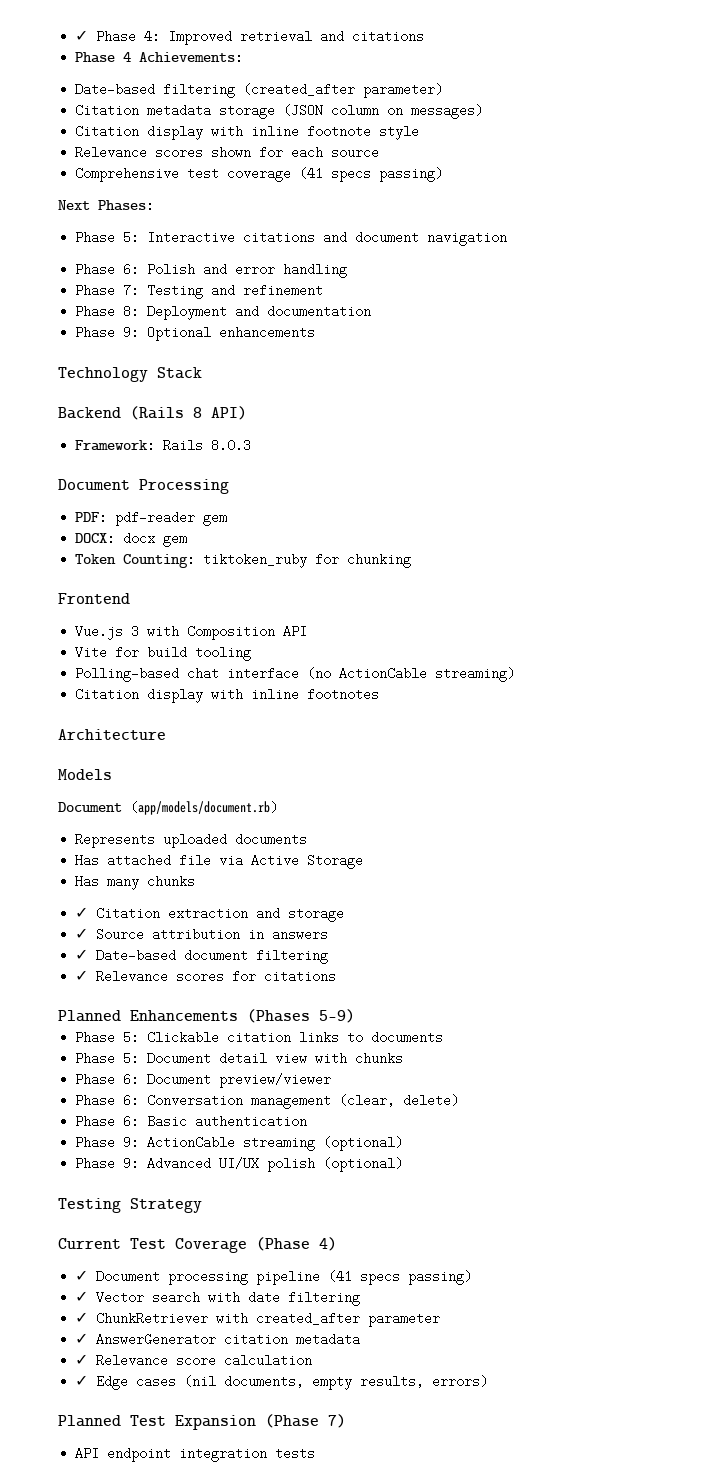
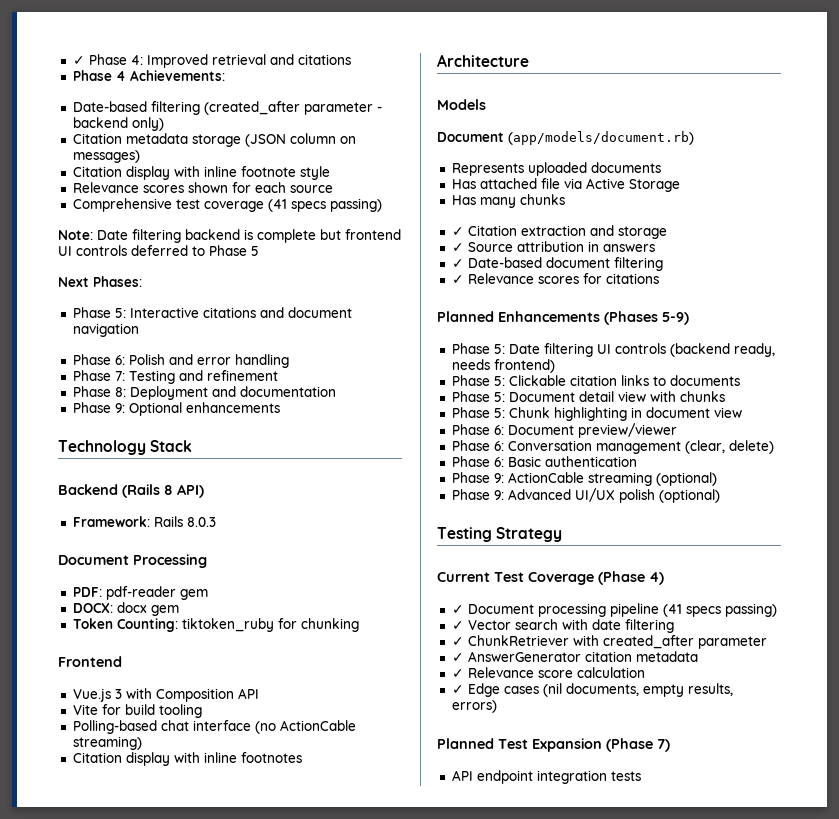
- Date-based filtering (created_after parameter)
+ Date-based filtering (created_after parameter - backend only)
+ Note: Date filtering backend is complete but frontend UI controls deferred to Phase 5
+ Phase 5: Date filtering UI controls (backend ready, needs frontend)
+ Phase 5: Chunk highlighting in document view

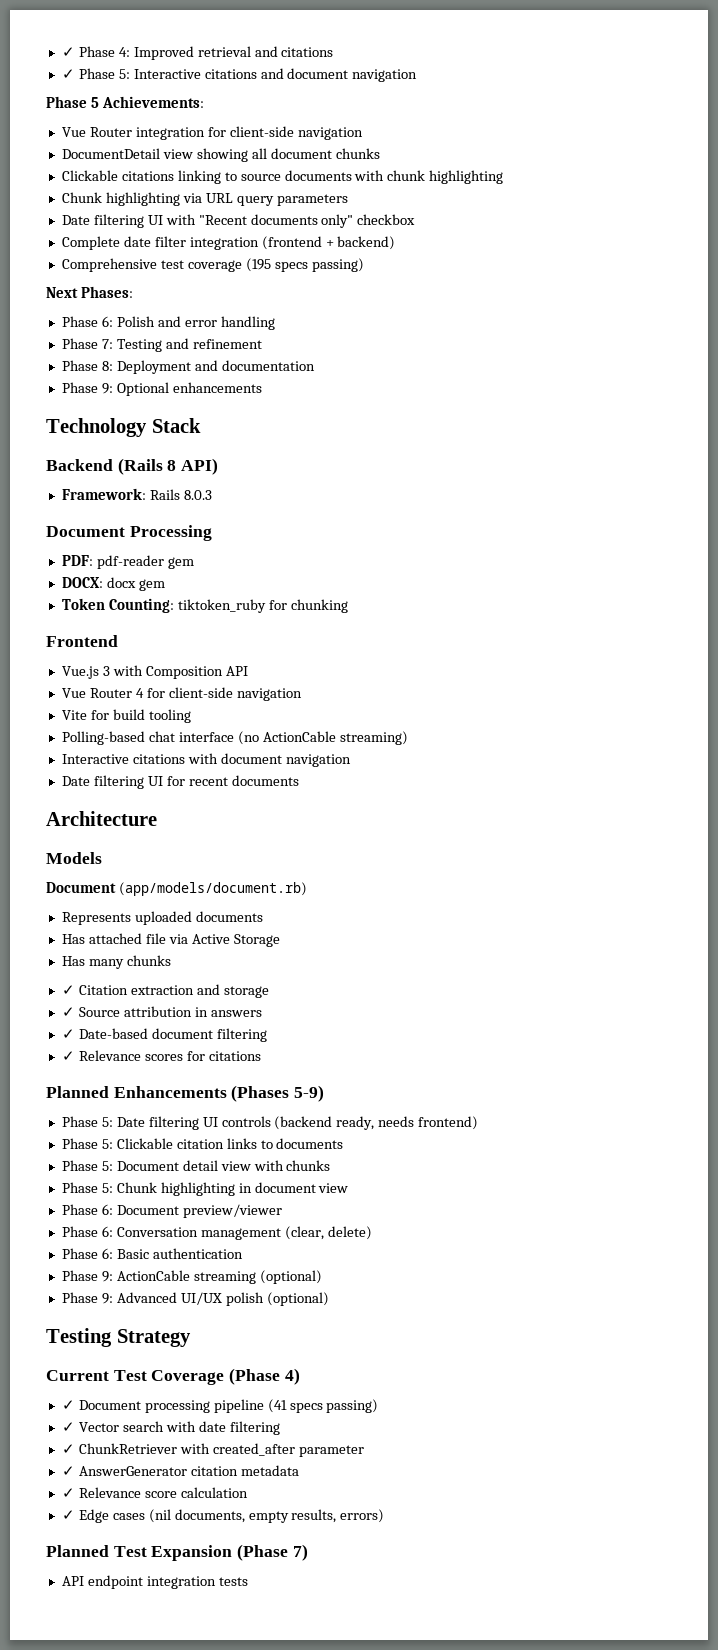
- Phase 4 Achievements:
- Date-based filtering (created_after parameter - backend only)
- Citation metadata storage (JSON column on messages)
- Citation display with inline footnote style
- Relevance scores shown for each source
- Comprehensive test coverage (41 specs passing)
- Note: Date filtering backend is complete but frontend UI controls deferred to Phase 5
- Next Phases:
- Phase 5: Interactive citations and document navigation
+ ✓ Phase 5: Interactive citations and document navigation
+ Phase 5 Achievements:
+ Vue Router integration for client-side navigation
+ DocumentDetail view showing all document chunks
+ Clickable citations linking to source documents with chunk highlighting
+ Chunk highlighting via URL query parameters
+ Date filtering UI with "Recent documents only" checkbox
+ Complete date filter integration (frontend + backend)
+ Comprehensive test coverage (195 specs passing)
+ Next Phases:
+ Vue Router 4 for client-side navigation
- Citation display with inline footnotes
+ Interactive citations with document navigation
+ Date filtering UI for recent documents

